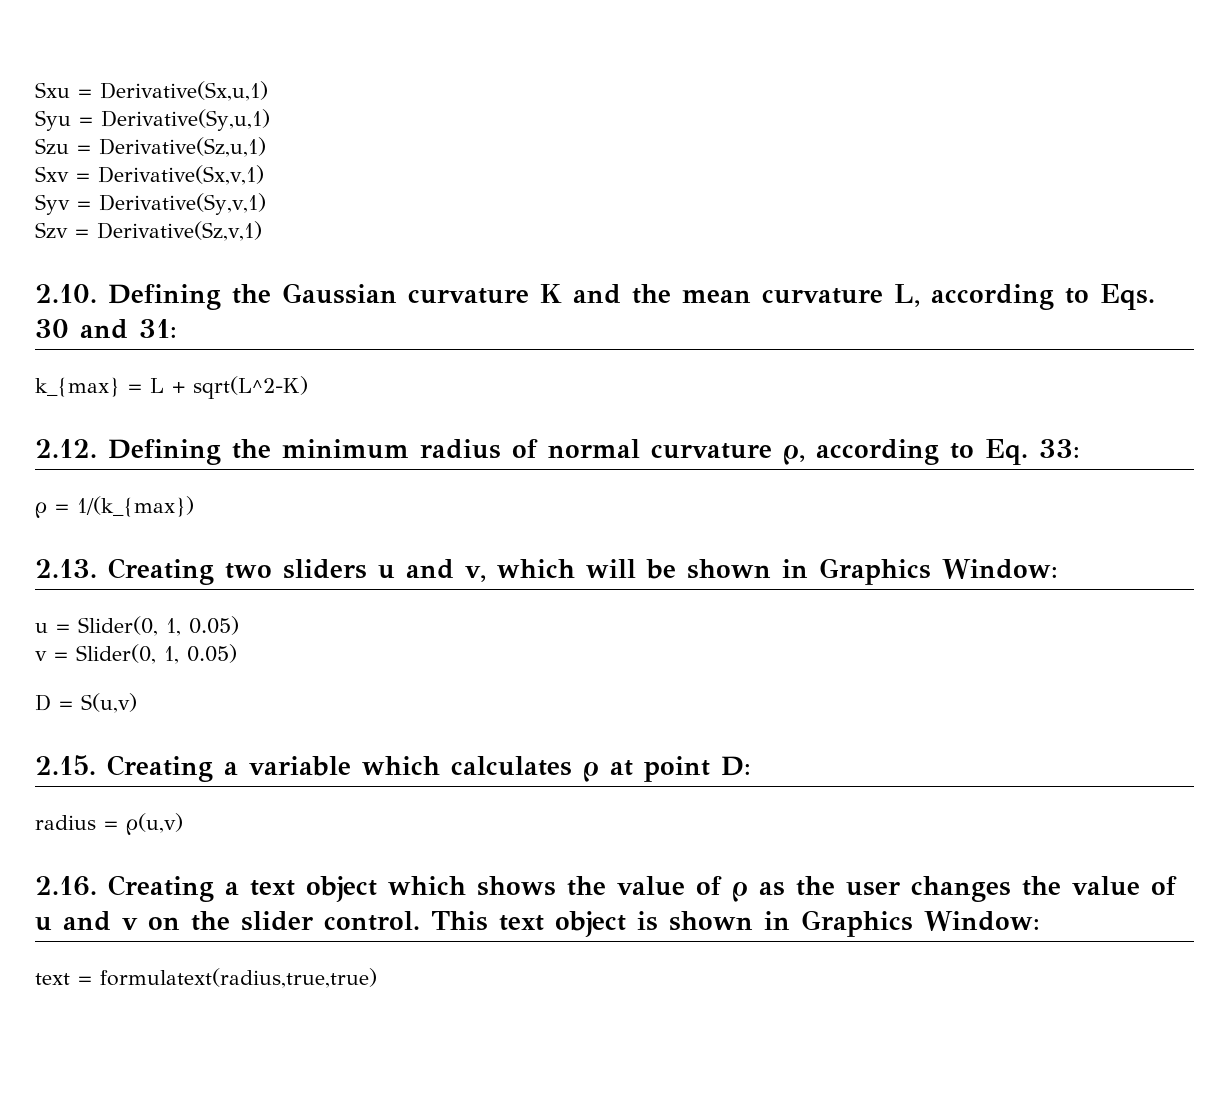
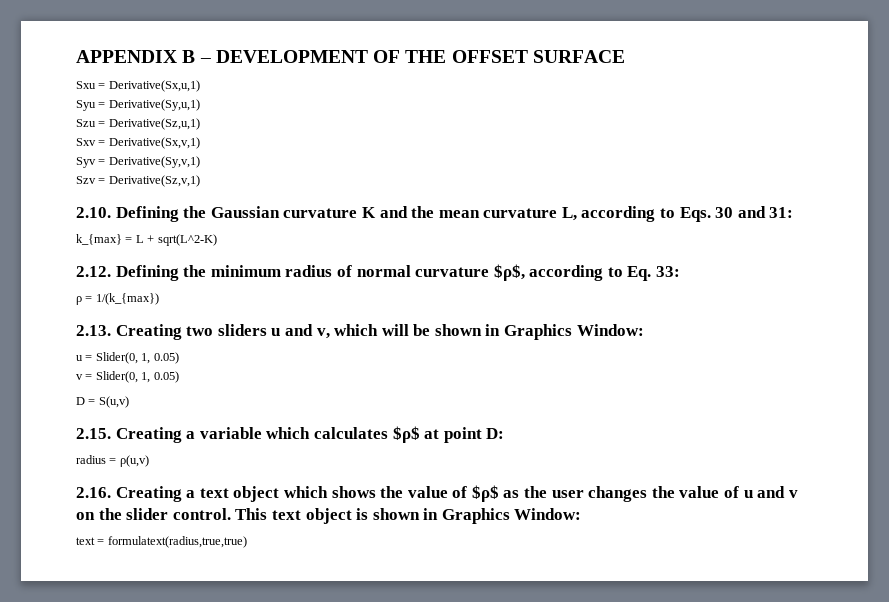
+ APPENDIX B – DEVELOPMENT OF THE OFFSET SURFACE
- 2.12. Defining the minimum radius of normal curvature ρ, according to Eq. 33:
+ 2.12. Defining the minimum radius of normal curvature $ρ$, according to Eq. 33:
- 2.15. Creating a variable which calculates ρ at point D:
+ 2.15. Creating a variable which calculates $ρ$ at point D:
- 2.16. Creating a text object which shows the value of ρ as the user changes the value of u and v on the slider control.
+ 2.16. Creating a text object which shows the value of $ρ$ as the user changes the value of u and v on the slider control.

